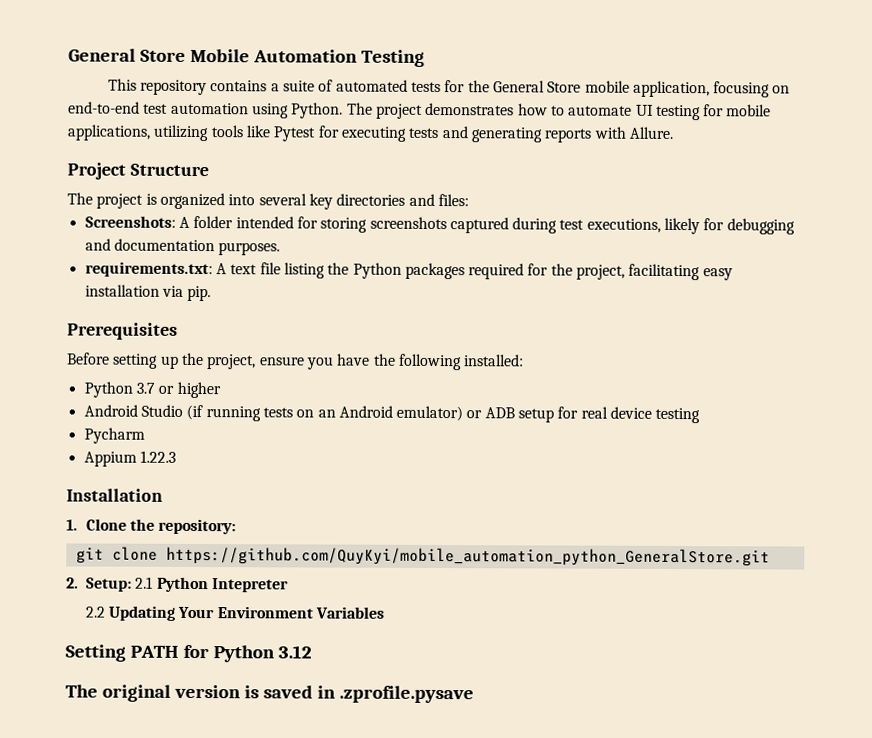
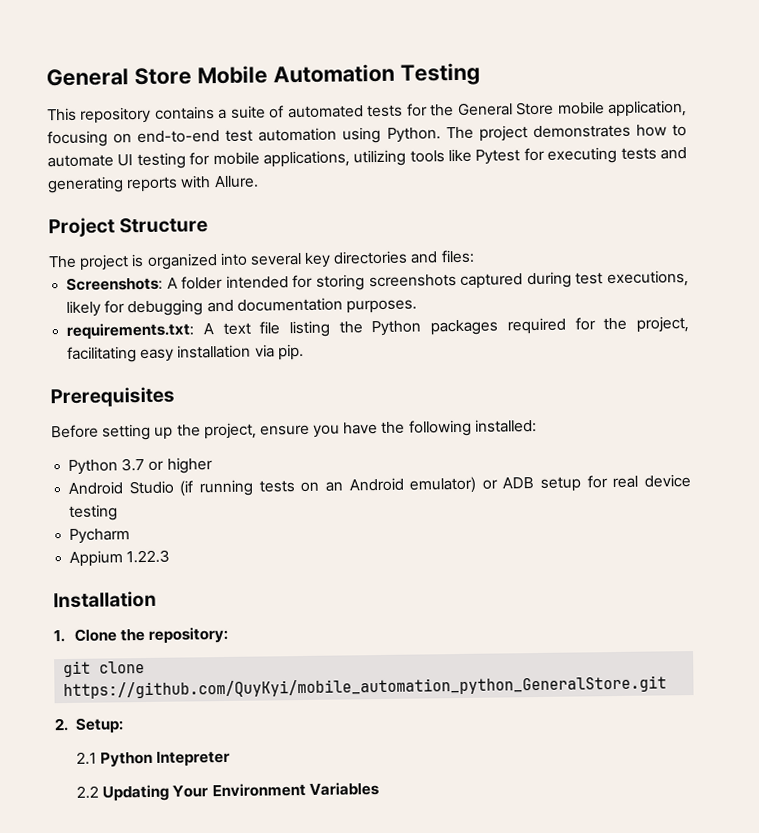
- 2. Setup: 2.1 Python Intepreter
+ 2. Setup:
+ 2.1 Python Intepreter
- Setting PATH for Python 3.12
- The original version is saved in .zprofile.pysave

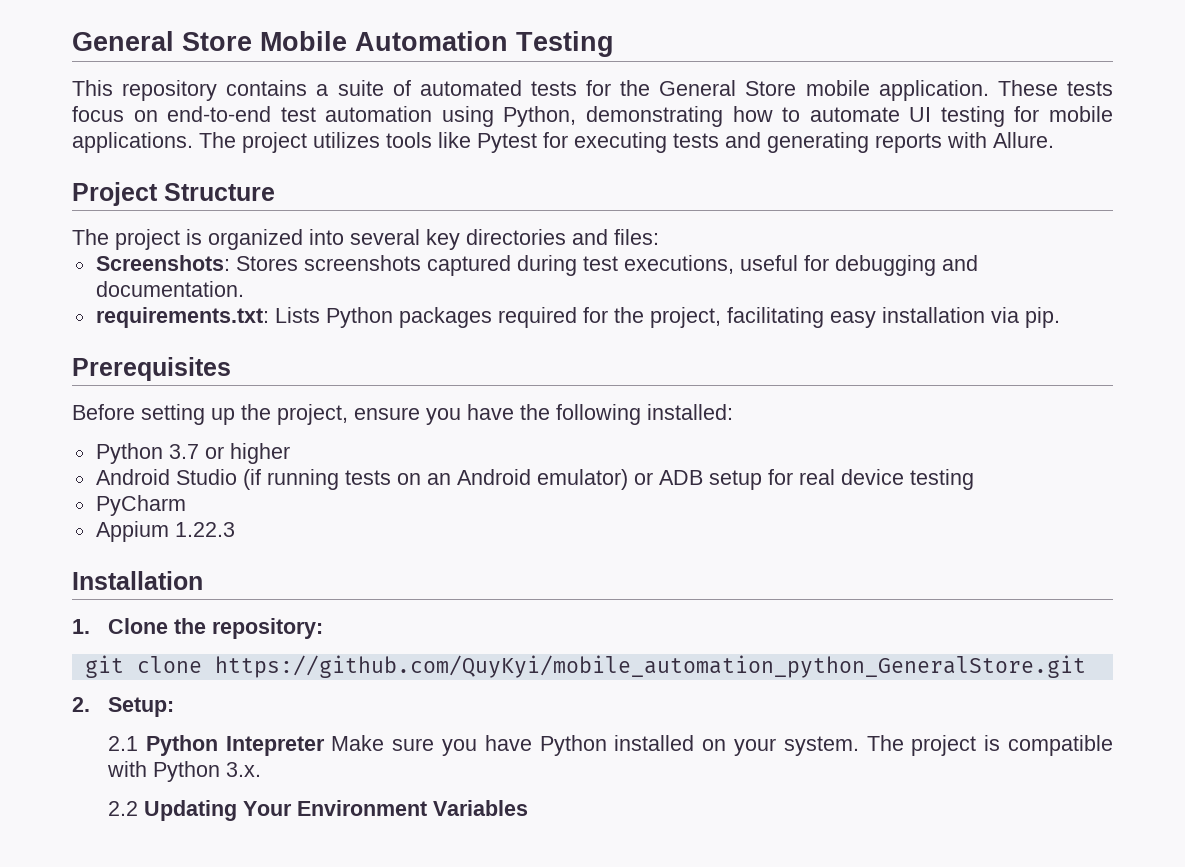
- This repository contains a suite of automated tests for the General Store mobile application, focusing on end-to-end test automation using Python. The project demonstrates how to automate UI testing for mobile applications, utilizing tools like Pytest for executing tests and generating reports with Allure.
+ This repository contains a suite of automated tests for the General Store mobile application. These tests focus on end-to-end test automation using Python, demonstrating how to automate UI testing for mobile applications. The project utilizes tools like Pytest for executing tests and generating reports with Allure.
- Screenshots: A folder intended for storing screenshots captured during test executions, likely for debugging and documentation purposes.
+ Screenshots: Stores screenshots captured during test executions, useful for debugging and documentation.
- requirements.txt: A text file listing the Python packages required for the project, facilitating easy installation via pip.
+ requirements.txt: Lists Python packages required for the project, facilitating easy installation via pip.
- Pycharm
+ PyCharm
- 2.1 Python Intepreter
+ 2.1 Python Intepreter Make sure you have Python installed on your system. The project is compatible with Python 3.x.

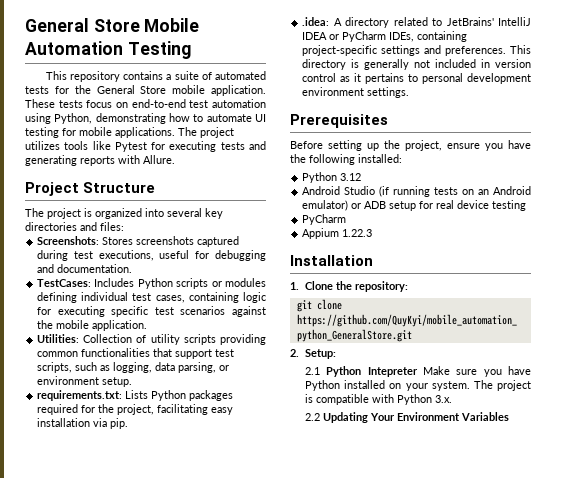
+ TestCases: Includes Python scripts or modules defining individual test cases, containing logic for executing specific test scenarios against the mobile application.
+ Utilities: Collection of utility scripts providing common functionalities that support test scripts, such as logging, data parsing, or environment setup.
+ .idea: A directory related to JetBrains' IntelliJ IDEA or PyCharm IDEs, containing project-specific settings and preferences. This directory is generally not included in version control as it pertains to personal development environment settings.
- Python 3.7 or higher
+ Python 3.12

